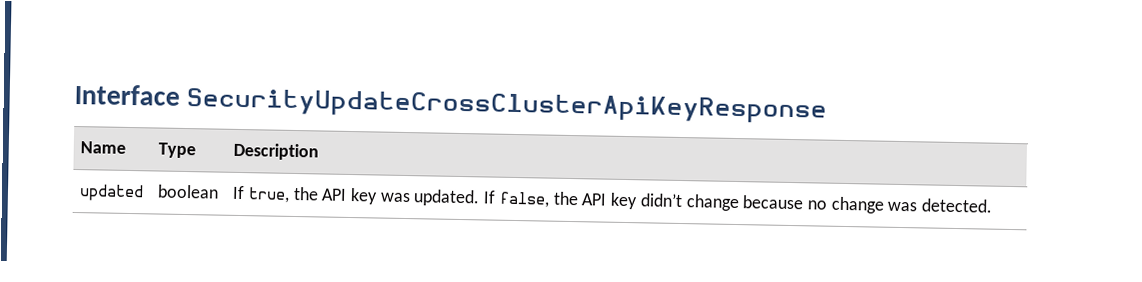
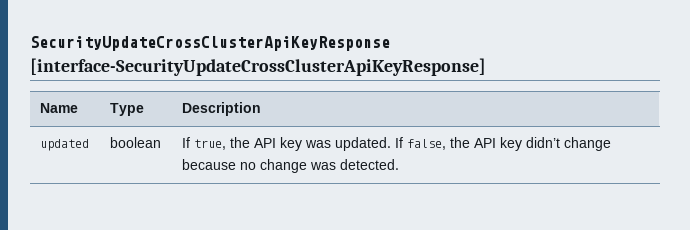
- Interface SecurityUpdateCrossClusterApiKeyResponse
+ SecurityUpdateCrossClusterApiKeyResponse [interface-SecurityUpdateCrossClusterApiKeyResponse]

